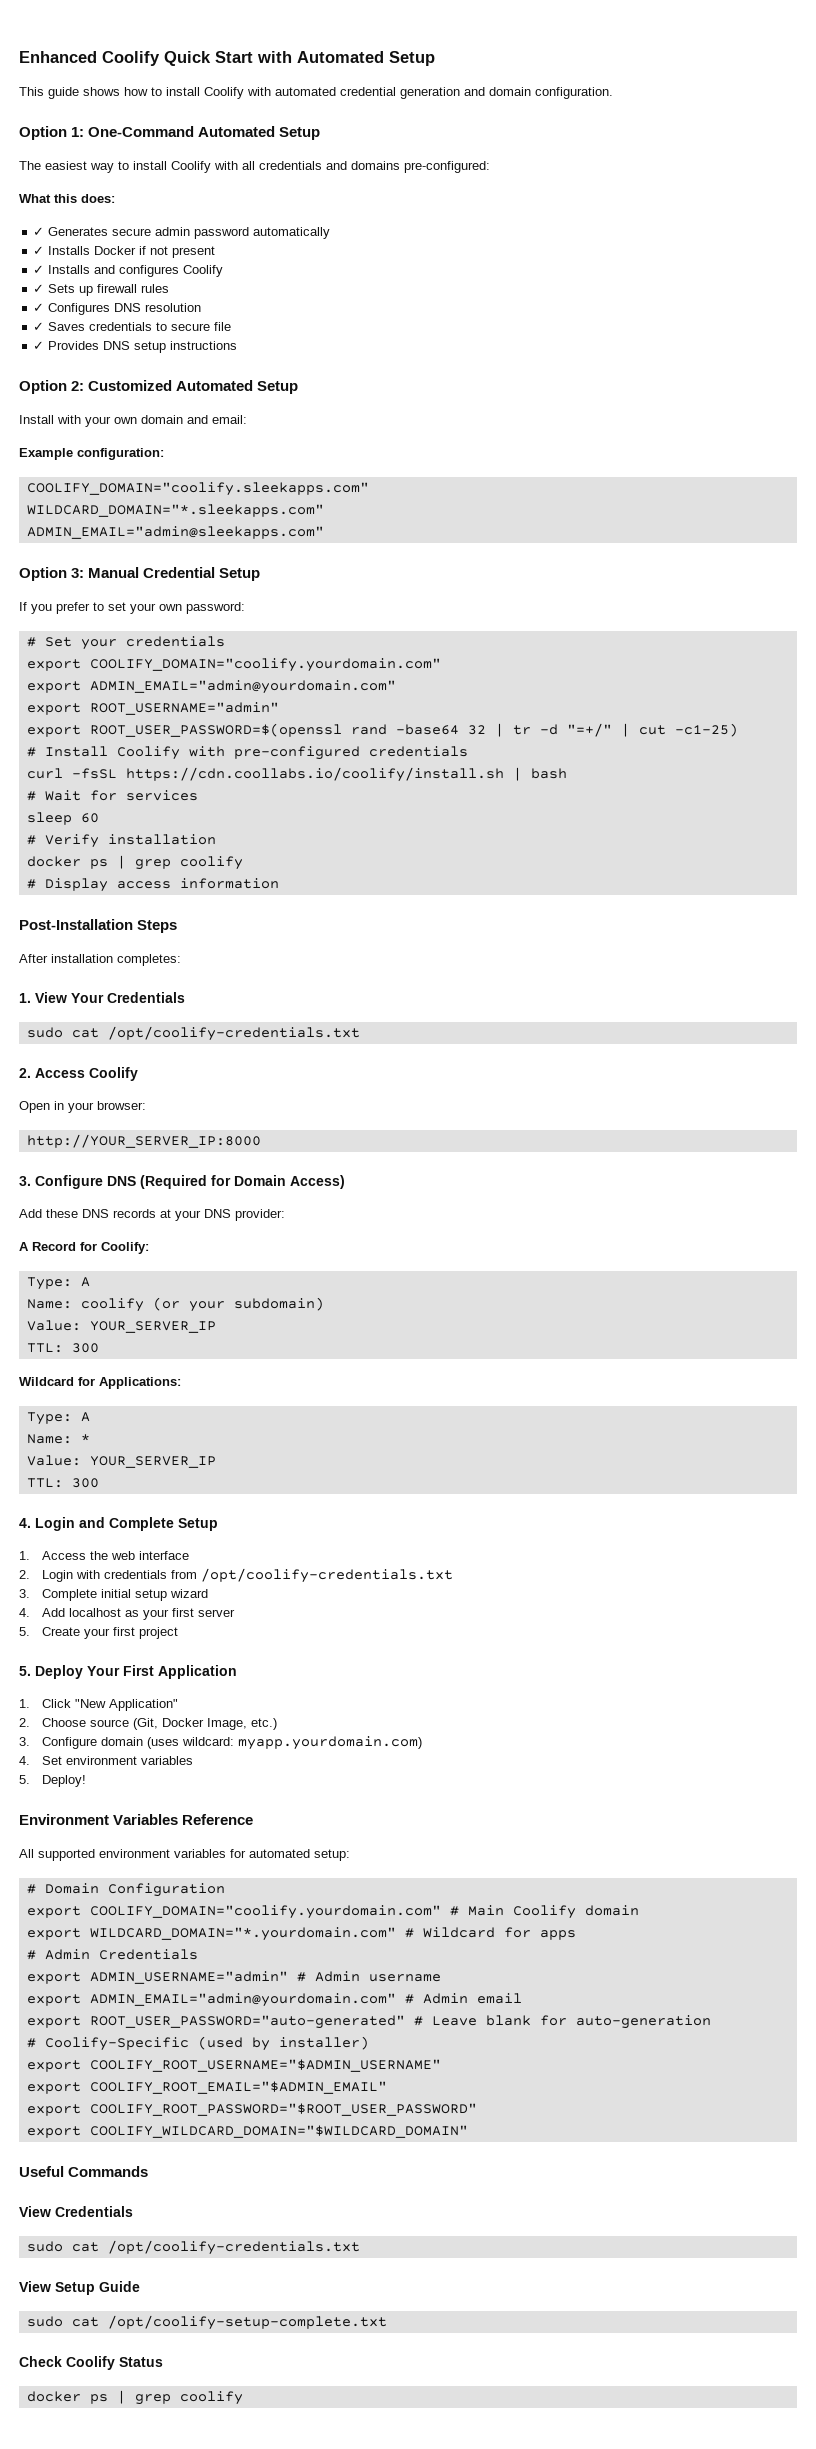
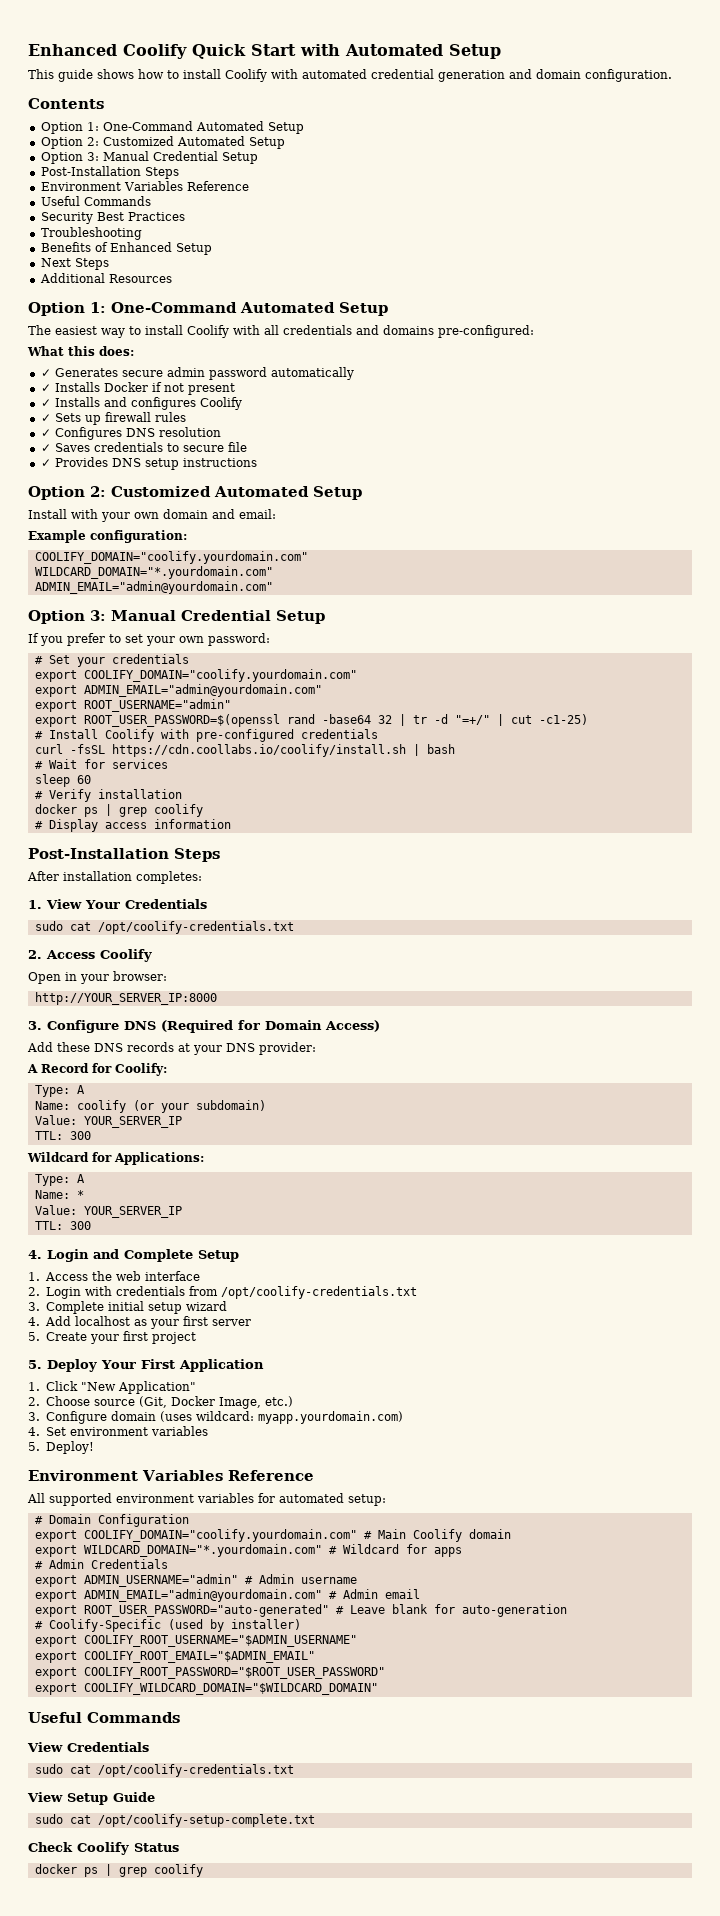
+ Contents
+ Option 1: One-Command Automated Setup
+ Option 2: Customized Automated Setup
+ Option 3: Manual Credential Setup
+ Post-Installation Steps
+ Environment Variables Reference
+ Useful Commands
+ Security Best Practices
+ Troubleshooting
+ Benefits of Enhanced Setup
+ Next Steps
+ Additional Resources
  Example configuration:
- COOLIFY_DOMAIN="coolify.sleekapps.com"
- WILDCARD_DOMAIN="*.sleekapps.com"
- ADMIN_EMAIL="admin@sleekapps.com"
+ COOLIFY_DOMAIN="coolify.yourdomain.com"
+ WILDCARD_DOMAIN="*.yourdomain.com"
+ ADMIN_EMAIL="admin@yourdomain.com"

